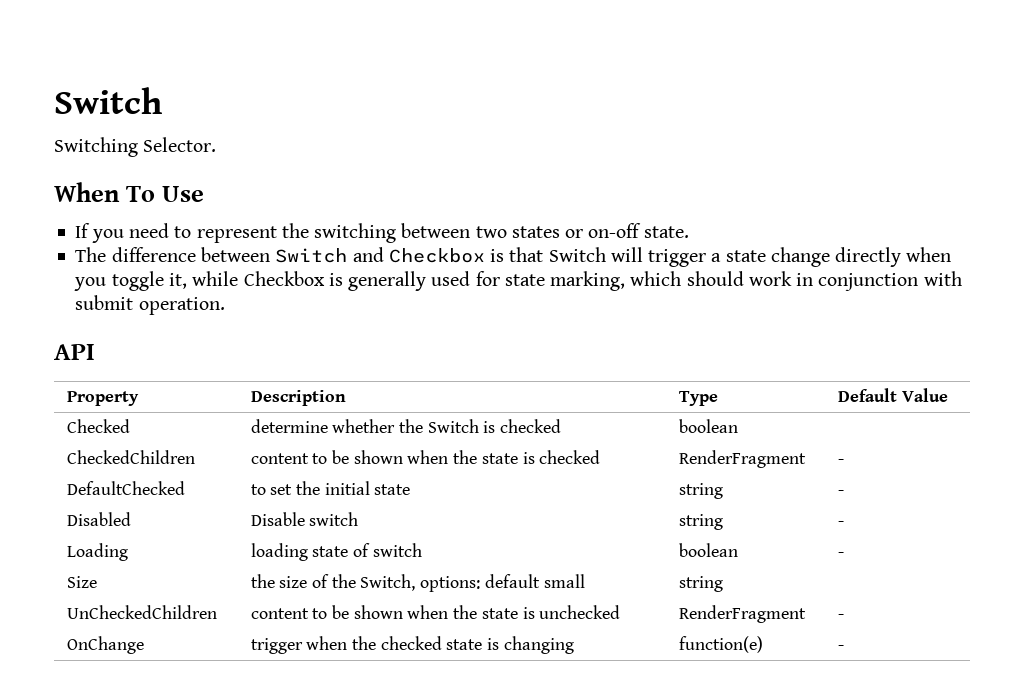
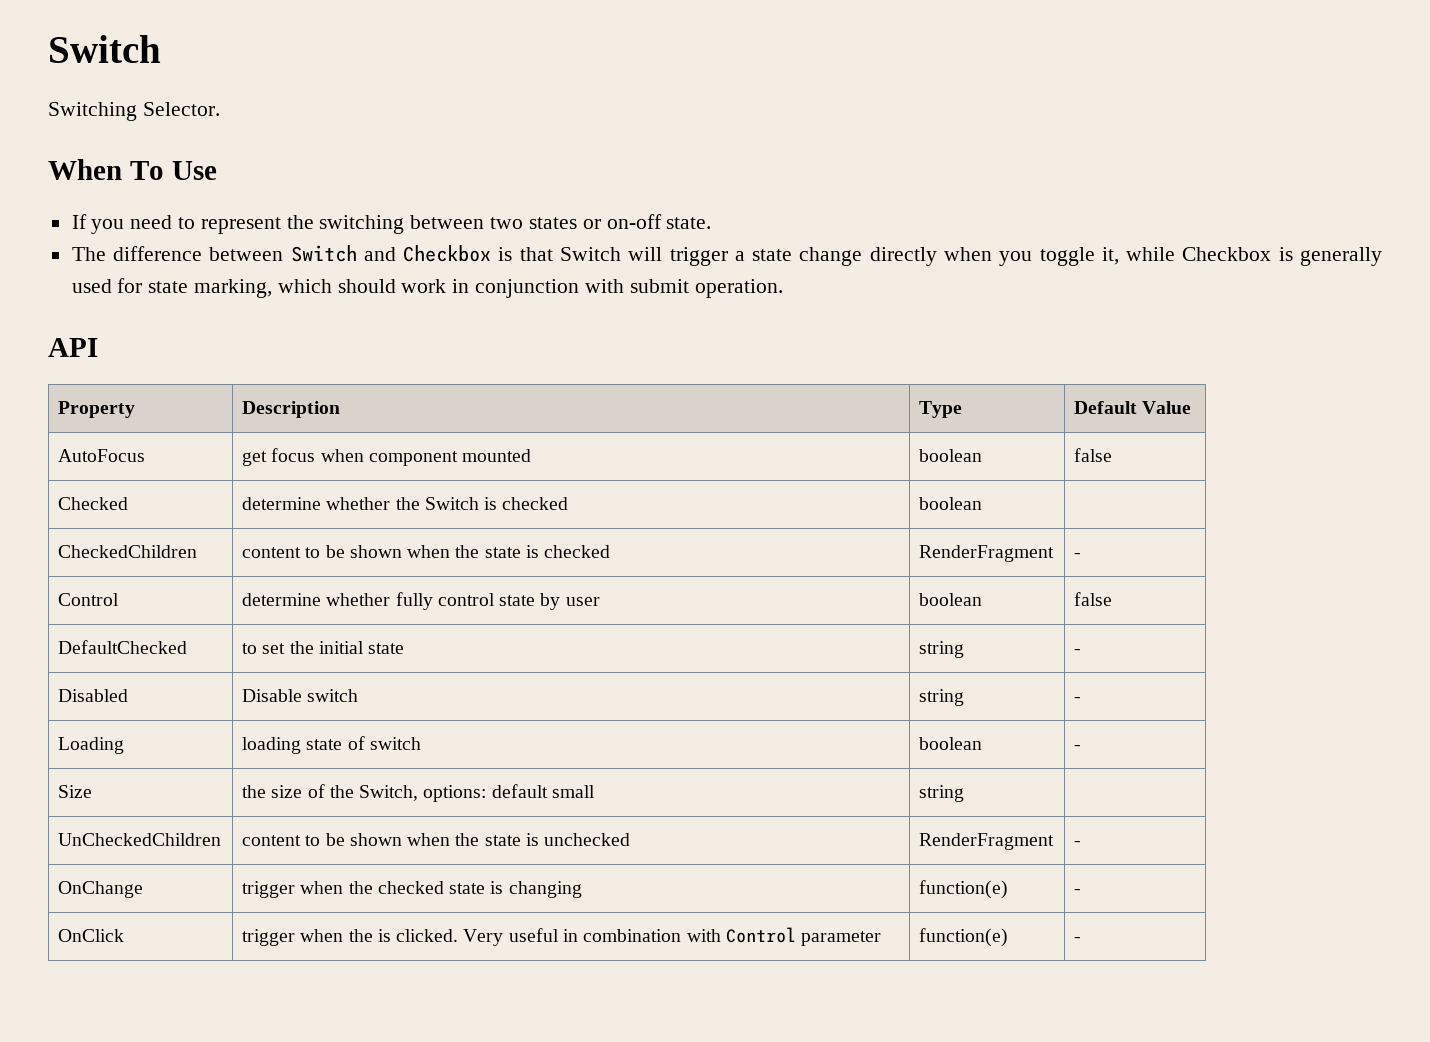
+ AutoFocus | get focus when component mounted | boolean | false
+ Control | determine whether fully control state by user | boolean | false
+ OnClick | trigger when the is clicked. Very useful in combination with Control parameter | function(e) | -

